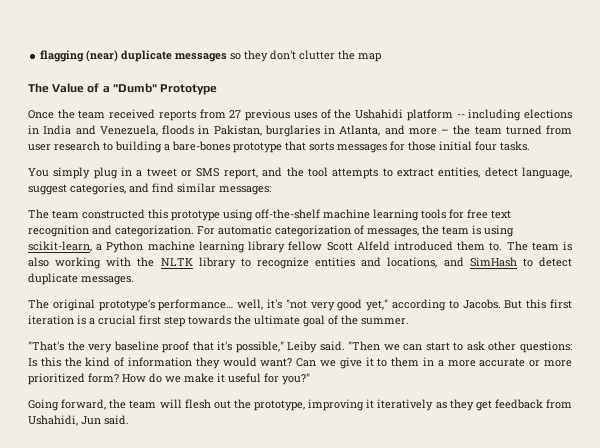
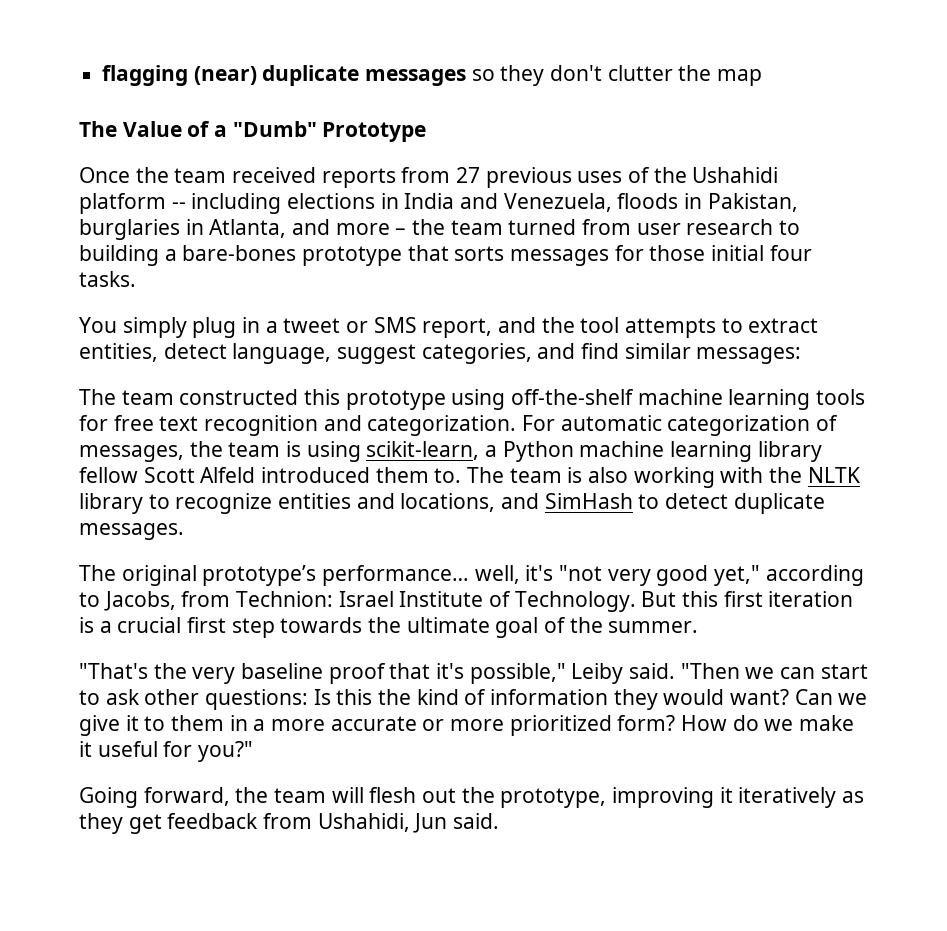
- The original prototype’s performance… well, it's "not very good yet," according to Jacobs.
+ The original prototype’s performance… well, it's "not very good yet," according to Jacobs, from Technion: Israel Institute of Technology.

